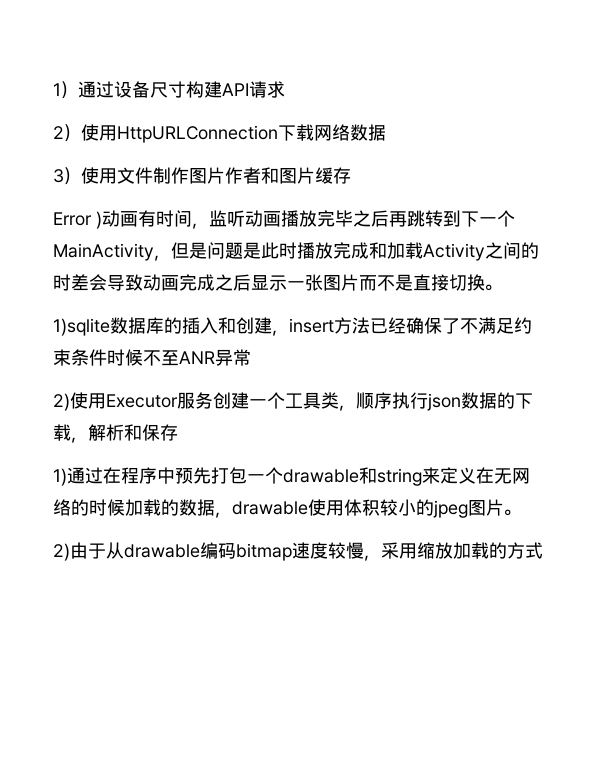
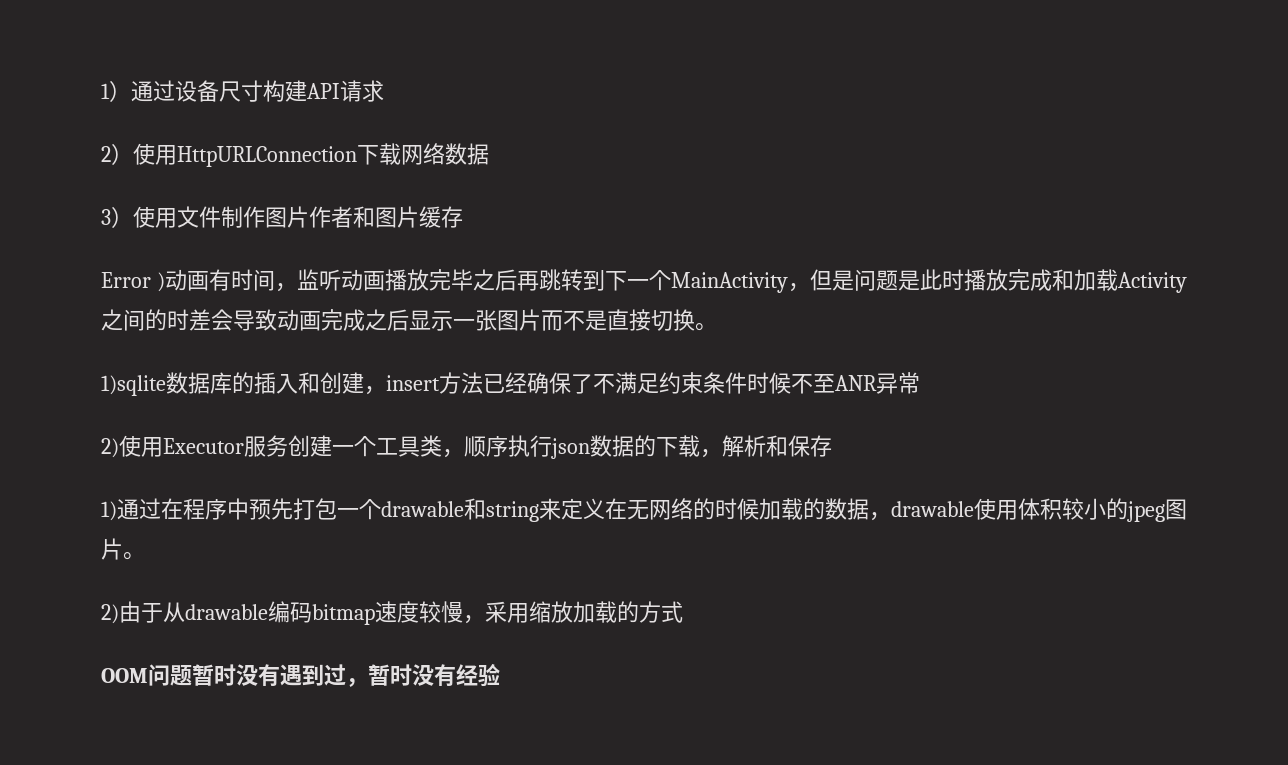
+ OOM问题暂时没有遇到过，暂时没有经验

